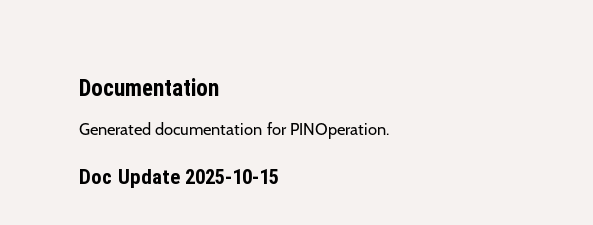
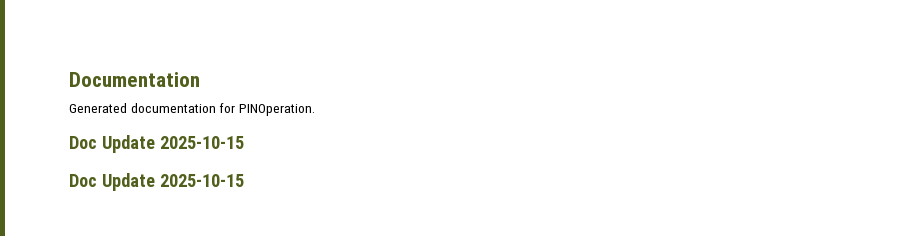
  Generated documentation for PINOperation.
+ Doc Update 2025-10-15

